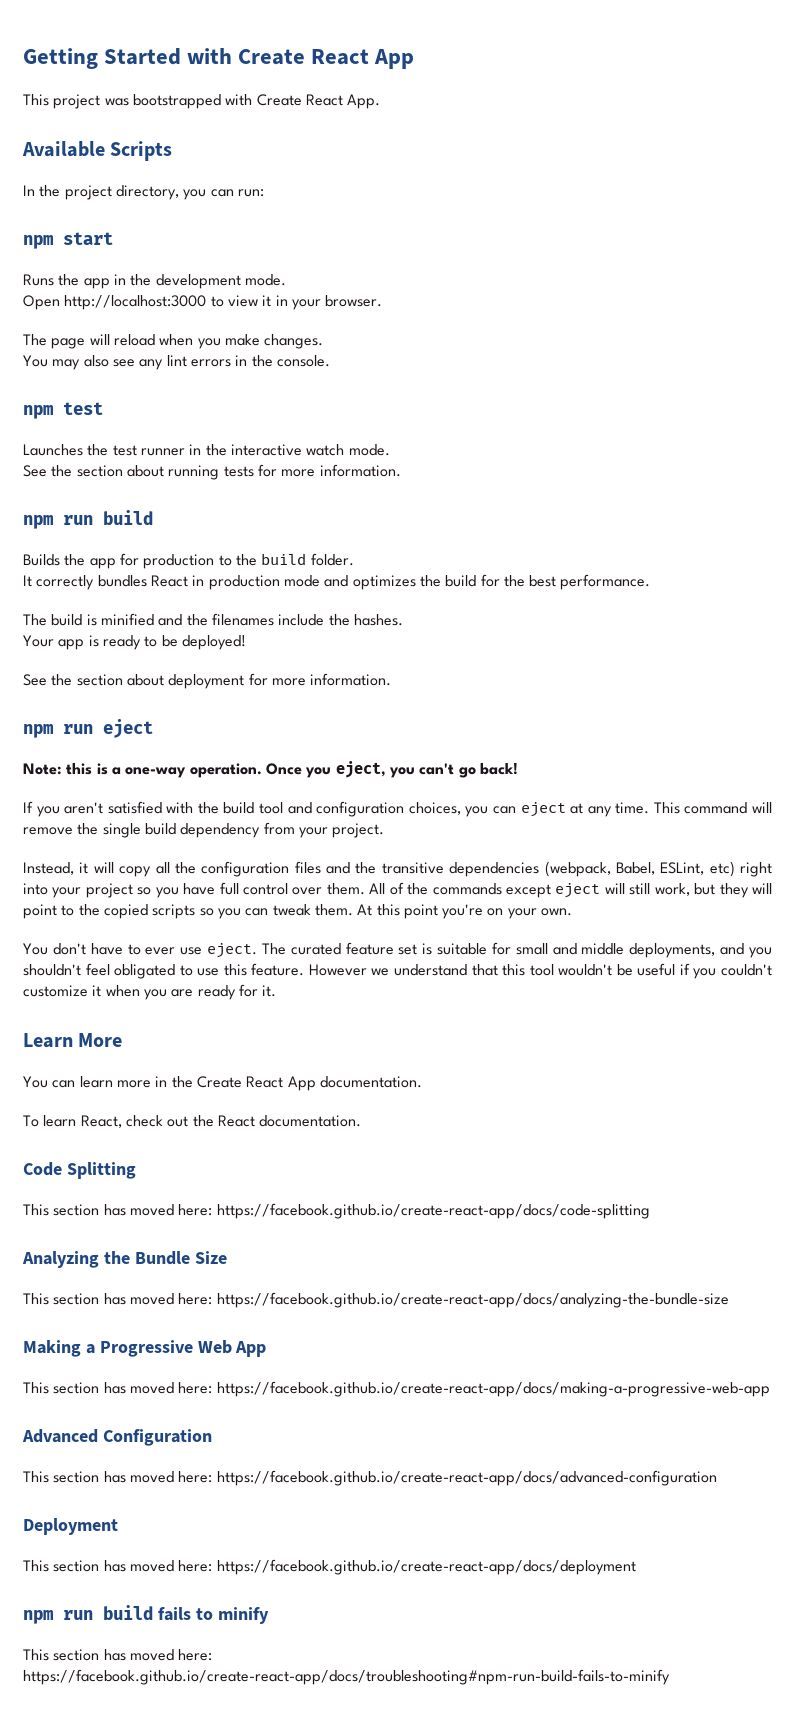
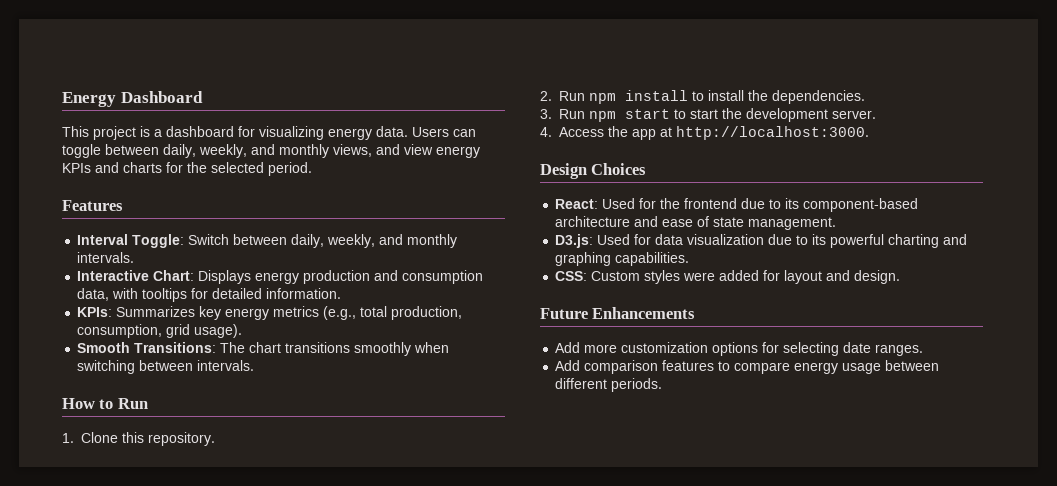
- Getting Started with Create React App
- This project was bootstrapped with Create React App.
- Available Scripts
- In the project directory, you can run:
- npm start
- Runs the app in the development mode.
- Open http://localhost:3000 to view it in your browser.
- The page will reload when you make changes.
- You may also see any lint errors in the console.
- npm test
- Launches the test runner in the interactive watch mode.
- See the section about running tests for more information.
- npm run build
- Builds the app for production to the build folder.
- It correctly bundles React in production mode and optimizes the build for the best performance.
- The build is minified and the filenames include the hashes.
- Your app is ready to be deployed!
- See the section about deployment for more information.
- npm run eject
- Note: this is a one-way operation. Once you eject, you can't go back!
- If you aren't satisfied with the build tool and configuration choices, you can eject at any time. This command will remove the single build dependency from your project.
- Instead, it will copy all the configuration files and the transitive dependencies (webpack, Babel, ESLint, etc) right into your project so you have full control over them. All of the commands except eject will still work, but they will point to the copied scripts so you can tweak them. At this point you're on your own.
- You don't have to ever use eject. The curated feature set is suitable for small and middle deployments, and you shouldn't feel obligated to use this feature. However we understand that this tool wouldn't be useful if you couldn't customize it when you are ready for it.
- Learn More
- You can learn more in the Create React App documentation.
- To learn React, check out the React documentation.
- Code Splitting
- This section has moved here: https://facebook.github.io/create-react-app/docs/code-splitting
- Analyzing the Bundle Size
- This section has moved here: https://facebook.github.io/create-react-app/docs/analyzing-the-bundle-size
- Making a Progressive Web App
- This section has moved here: https://facebook.github.io/create-react-app/docs/making-a-progressive-web-app
- Advanced Configuration
- This section has moved here: https://facebook.github.io/create-react-app/docs/advanced-configuration
- Deployment
- This section has moved here: https://facebook.github.io/create-react-app/docs/deployment
- npm run build fails to minify
- This section has moved here: https://facebook.github.io/create-react-app/docs/troubleshooting#npm-run-build-fails-to-minify
+ Energy Dashboard
+ This project is a dashboard for visualizing energy data. Users can toggle between daily, weekly, and monthly views, and view energy KPIs and charts for the selected period.
+ Features
+ Interval Toggle: Switch between daily, weekly, and monthly intervals.
+ Interactive Chart: Displays energy production and consumption data, with tooltips for detailed information.
+ KPIs: Summarizes key energy metrics (e.g., total production, consumption, grid usage).
+ Smooth Transitions: The chart transitions smoothly when switching between intervals.
+ How to Run
+ 1. Clone this repository.
+ 2. Run npm install to install the dependencies.
+ 3. Run npm start to start the development server.
+ 4. Access the app at http://localhost:3000.
+ Design Choices
+ React: Used for the frontend due to its component-based architecture and ease of state management.
+ D3.js: Used for data visualization due to its powerful charting and graphing capabilities.
+ CSS: Custom styles were added for layout and design.
+ Future Enhancements
+ Add more customization options for selecting date ranges.
+ Add comparison features to compare energy usage between different periods.

